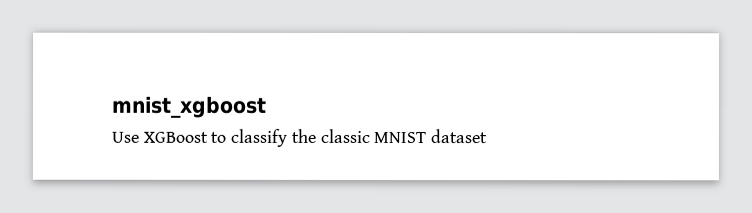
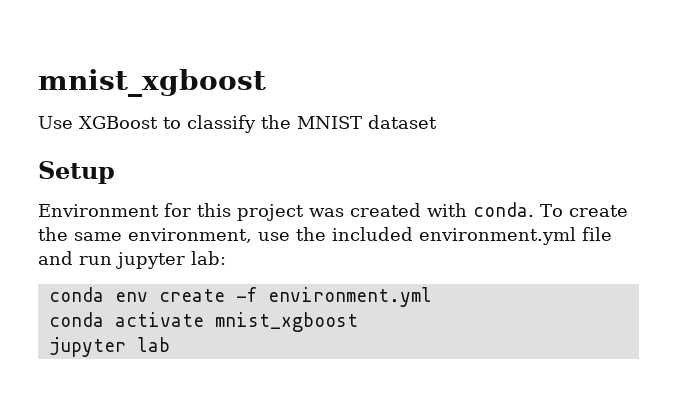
- Use XGBoost to classify the classic MNIST dataset
+ Use XGBoost to classify the MNIST dataset
+ Setup
+ Environment for this project was created with conda. To create the same environment, use the included environment.yml file and run jupyter lab:
+ conda env create -f environment.yml
+ conda activate mnist_xgboost
+ jupyter lab

